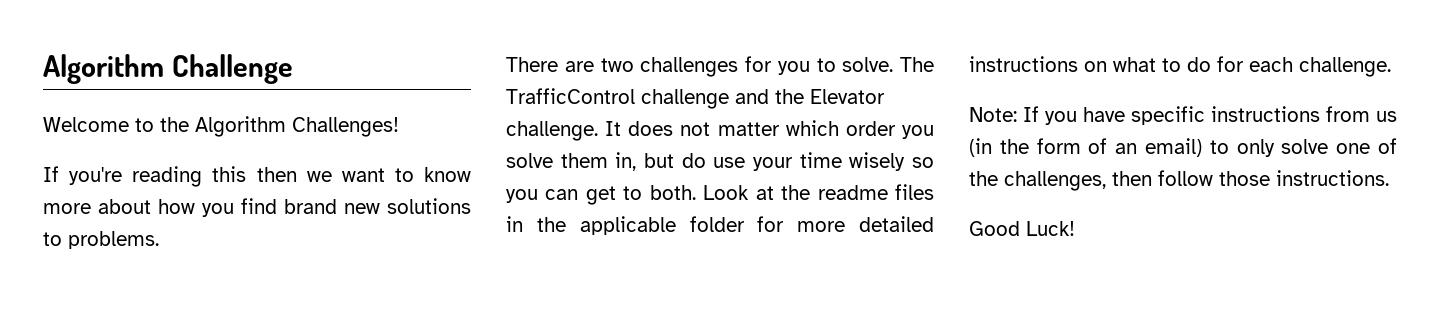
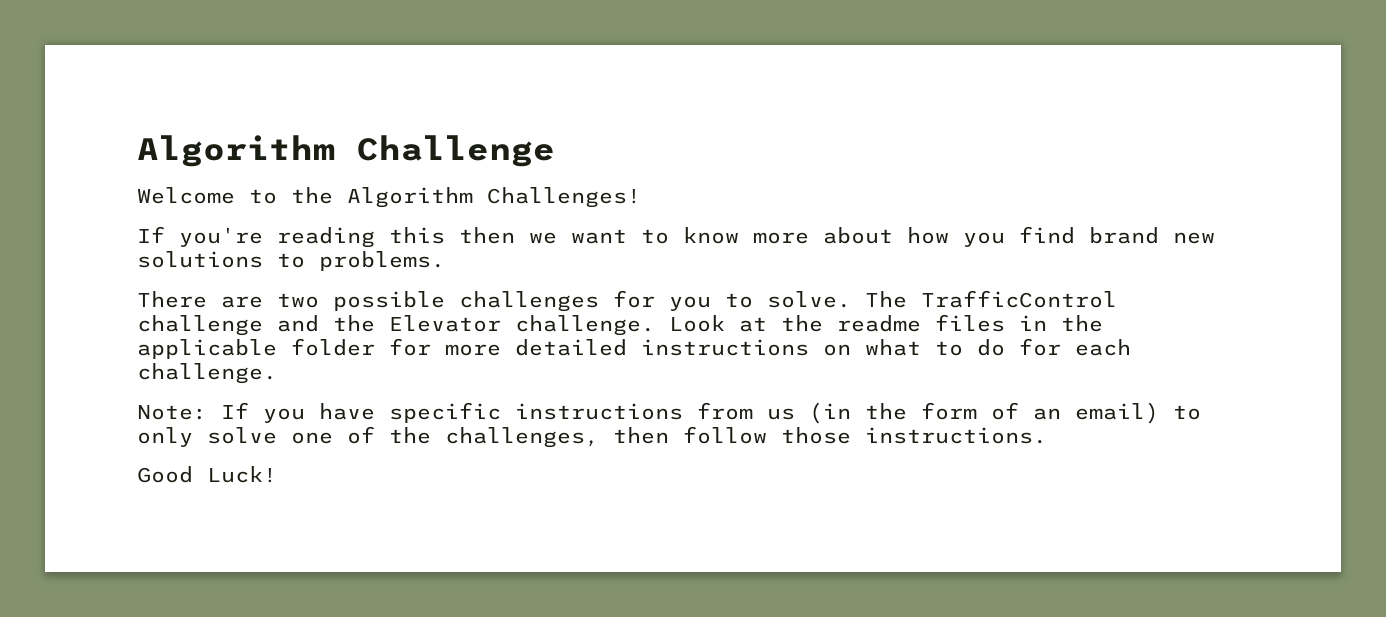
- There are two challenges for you to solve.
+ There are two possible challenges for you to solve.
- It does not matter which order you solve them in, but do use your time wisely so you can get to both.

